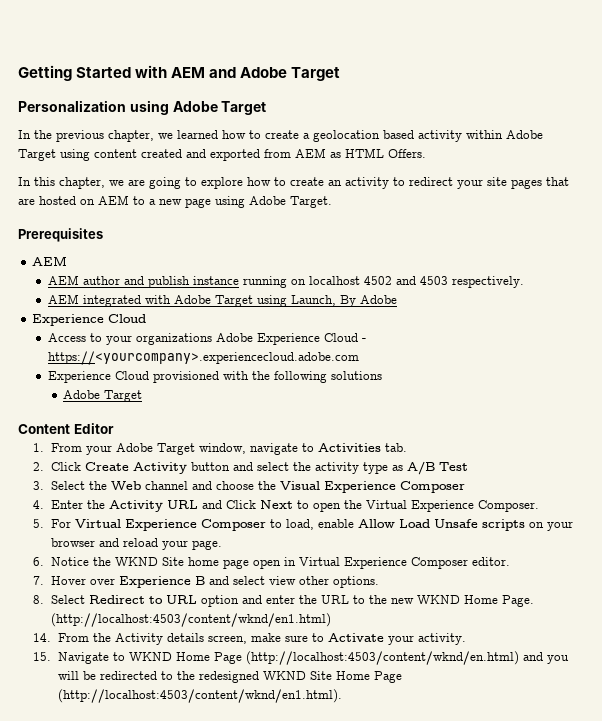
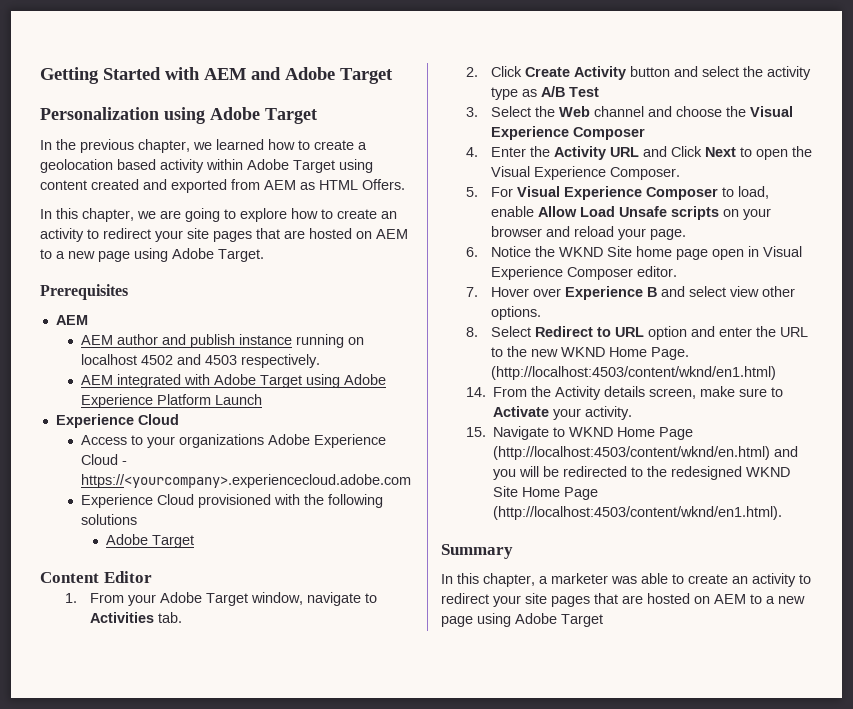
- AEM integrated with Adobe Target using Launch, By Adobe
+ AEM integrated with Adobe Target using Adobe Experience Platform Launch
- 4. Enter the Activity URL and Click Next to open the Virtual Experience Composer.
+ 4. Enter the Activity URL and Click Next to open the Visual Experience Composer.
- 5. For Virtual Experience Composer to load, enable Allow Load Unsafe scripts on your browser and reload your page.
+ 5. For Visual Experience Composer to load, enable Allow Load Unsafe scripts on your browser and reload your page.
- 6. Notice the WKND Site home page open in Virtual Experience Composer editor.
+ 6. Notice the WKND Site home page open in Visual Experience Composer editor.
+ Summary
+ In this chapter, a marketer was able to create an activity to redirect your site pages that are hosted on AEM to a new page using Adobe Target

